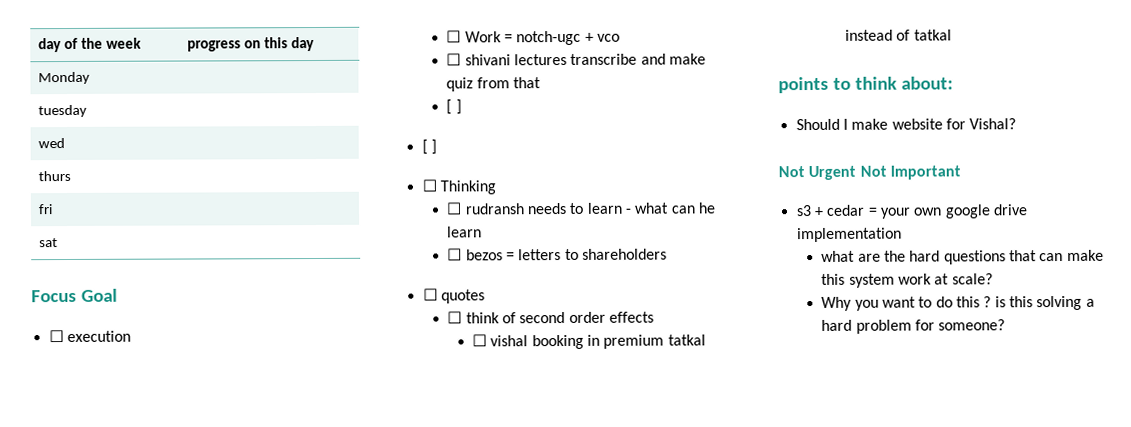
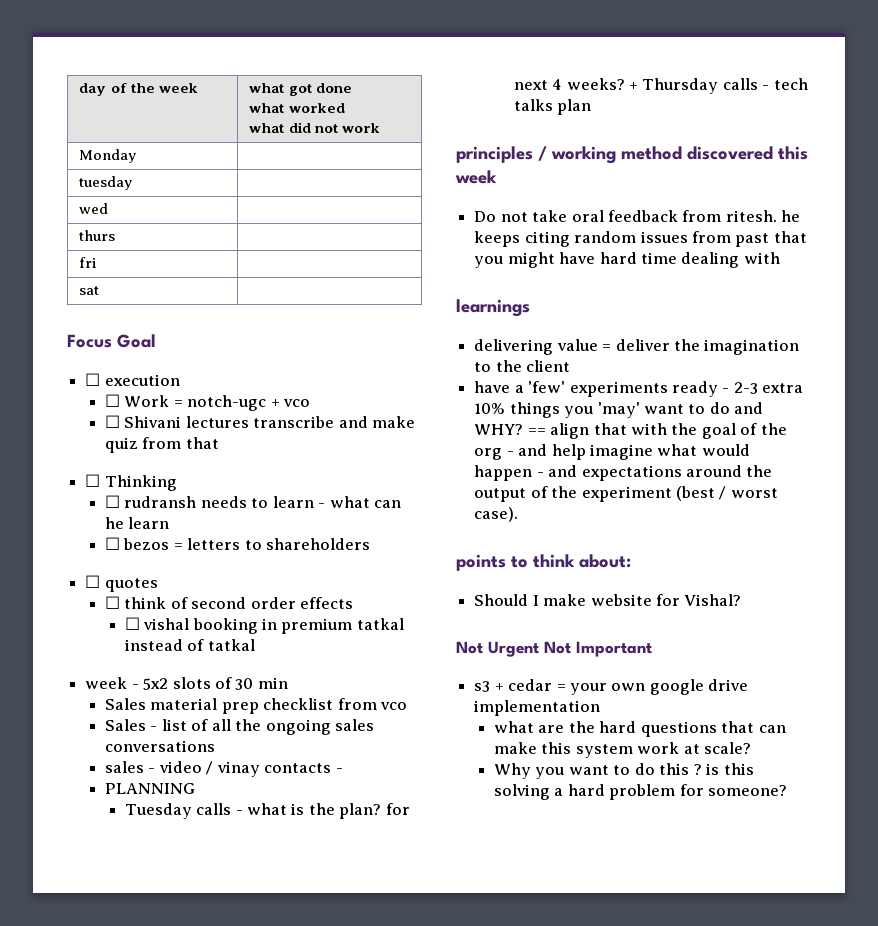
- day of the week | progress on this day
+ day of the week | what got done
+ what worked
+ what did not work
- ☐ shivani lectures transcribe and make quiz from that
- [ ]
- [ ]
+ ☐ Shivani lectures transcribe and make quiz from that
+ week - 5x2 slots of 30 min
+ Sales material prep checklist from vco
+ Sales - list of all the ongoing sales conversations
+ sales - video / vinay contacts -
+ PLANNING
+ Tuesday calls - what is the plan? for next 4 weeks? + Thursday calls - tech talks plan
+ principles / working method discovered this week
+ Do not take oral feedback from ritesh. he keeps citing random issues from past that you might have hard time dealing with
+ learnings
+ delivering value = deliver the imagination to the client
+ have a 'few' experiments ready - 2-3 extra 10% things you 'may' want to do and WHY? == align that with the goal of the org - and help imagine what would happen - and expectations around the output of the experiment (best / worst case).

